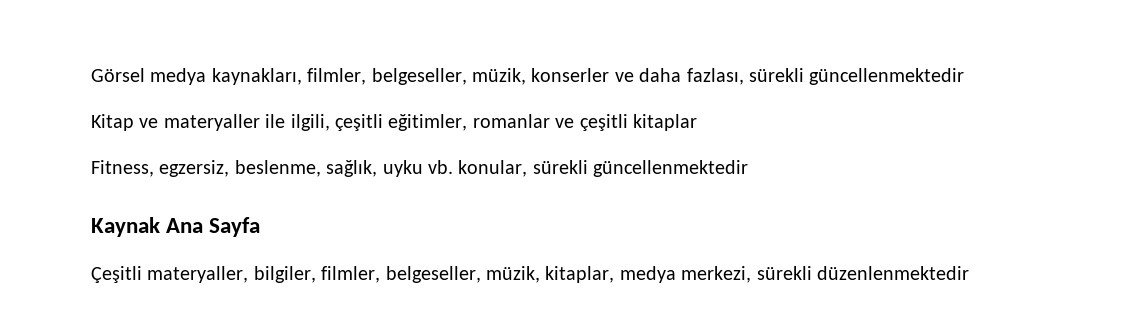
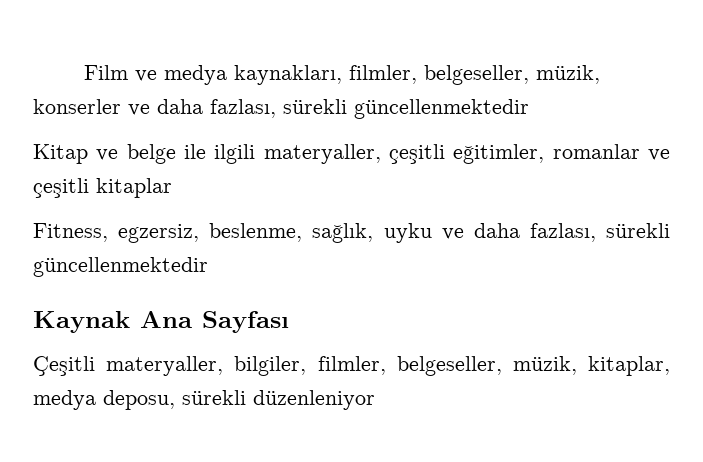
- Görsel medya kaynakları, filmler, belgeseller, müzik, konserler ve daha fazlası, sürekli güncellenmektedir
+ Film ve medya kaynakları, filmler, belgeseller, müzik, konserler ve daha fazlası, sürekli güncellenmektedir
- Kitap ve materyaller ile ilgili, çeşitli eğitimler, romanlar ve çeşitli kitaplar
+ Kitap ve belge ile ilgili materyaller, çeşitli eğitimler, romanlar ve çeşitli kitaplar
- Fitness, egzersiz, beslenme, sağlık, uyku vb. konular, sürekli güncellenmektedir
+ Fitness, egzersiz, beslenme, sağlık, uyku ve daha fazlası, sürekli güncellenmektedir
- Kaynak Ana Sayfa
+ Kaynak Ana Sayfası
- Çeşitli materyaller, bilgiler, filmler, belgeseller, müzik, kitaplar, medya merkezi, sürekli düzenlenmektedir
+ Çeşitli materyaller, bilgiler, filmler, belgeseller, müzik, kitaplar, medya deposu, sürekli düzenleniyor

